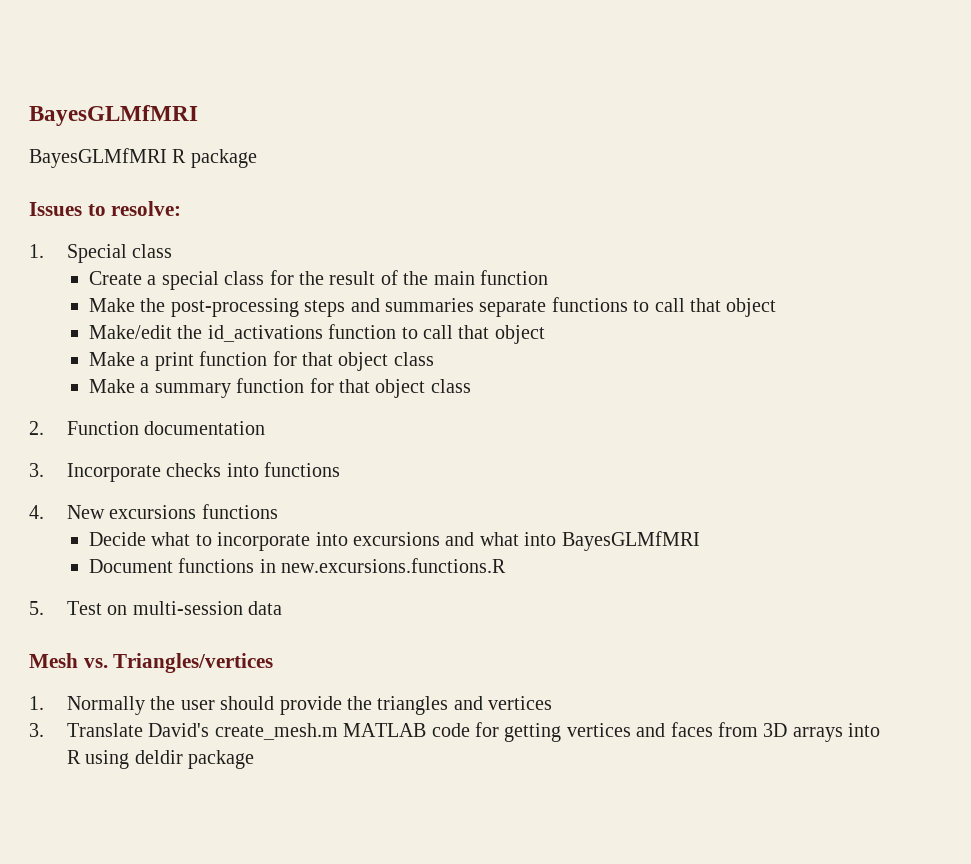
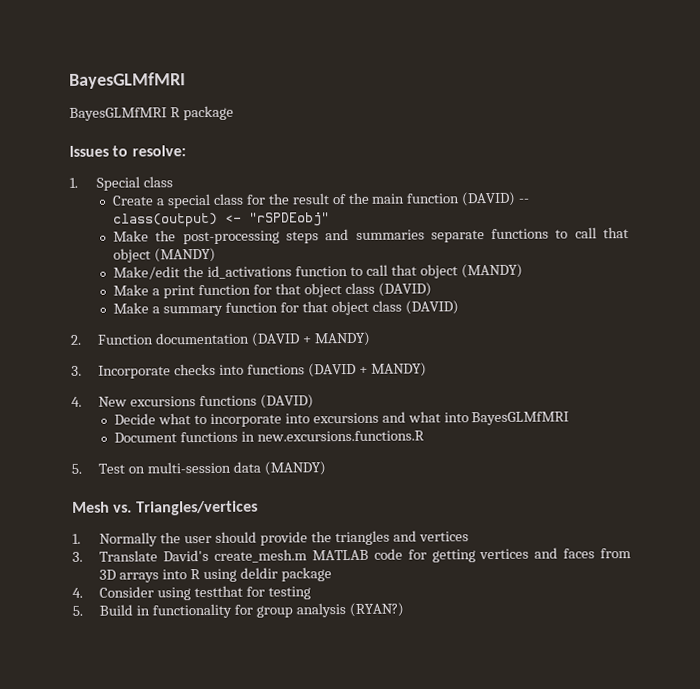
- Create a special class for the result of the main function
+ Create a special class for the result of the main function (DAVID) -- class(output) <- "rSPDEobj"
- Make the post-processing steps and summaries separate functions to call that object
+ Make the post-processing steps and summaries separate functions to call that object (MANDY)
- Make/edit the id_activations function to call that object
+ Make/edit the id_activations function to call that object (MANDY)
- Make a print function for that object class
+ Make a print function for that object class (DAVID)
- Make a summary function for that object class
+ Make a summary function for that object class (DAVID)
- 2. Function documentation
+ 2. Function documentation (DAVID + MANDY)
- 3. Incorporate checks into functions
+ 3. Incorporate checks into functions (DAVID + MANDY)
- 4. New excursions functions
+ 4. New excursions functions (DAVID)
- 5. Test on multi-session data
+ 5. Test on multi-session data (MANDY)
+ 4. Consider using testthat for testing
+ 5. Build in functionality for group analysis (RYAN?)

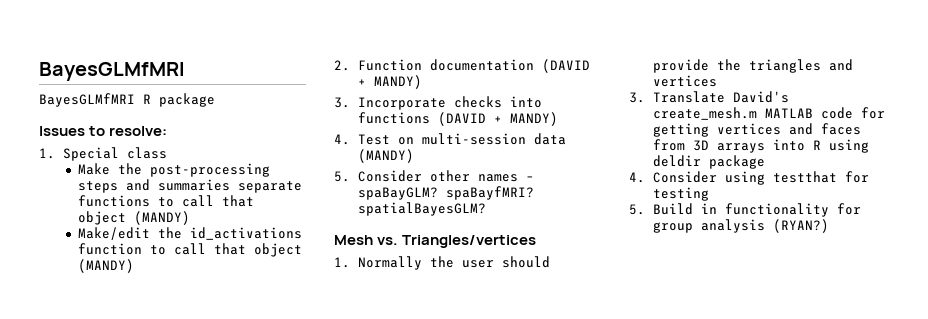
- Create a special class for the result of the main function (DAVID) -- class(output) <- "rSPDEobj"
- Make a print function for that object class (DAVID)
- Make a summary function for that object class (DAVID)
- 4. New excursions functions (DAVID)
- Decide what to incorporate into excursions and what into BayesGLMfMRI
- Document functions in new.excursions.functions.R
- 5. Test on multi-session data (MANDY)
+ 4. Test on multi-session data (MANDY)
+ 5. Consider other names – spaBayGLM? spaBayfMRI? spatialBayesGLM?

